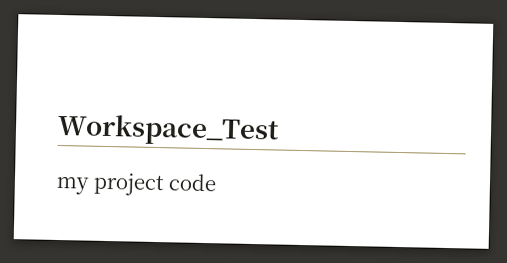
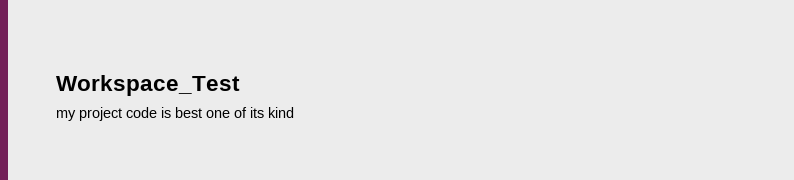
- my project code
+ my project code is best one of its kind

